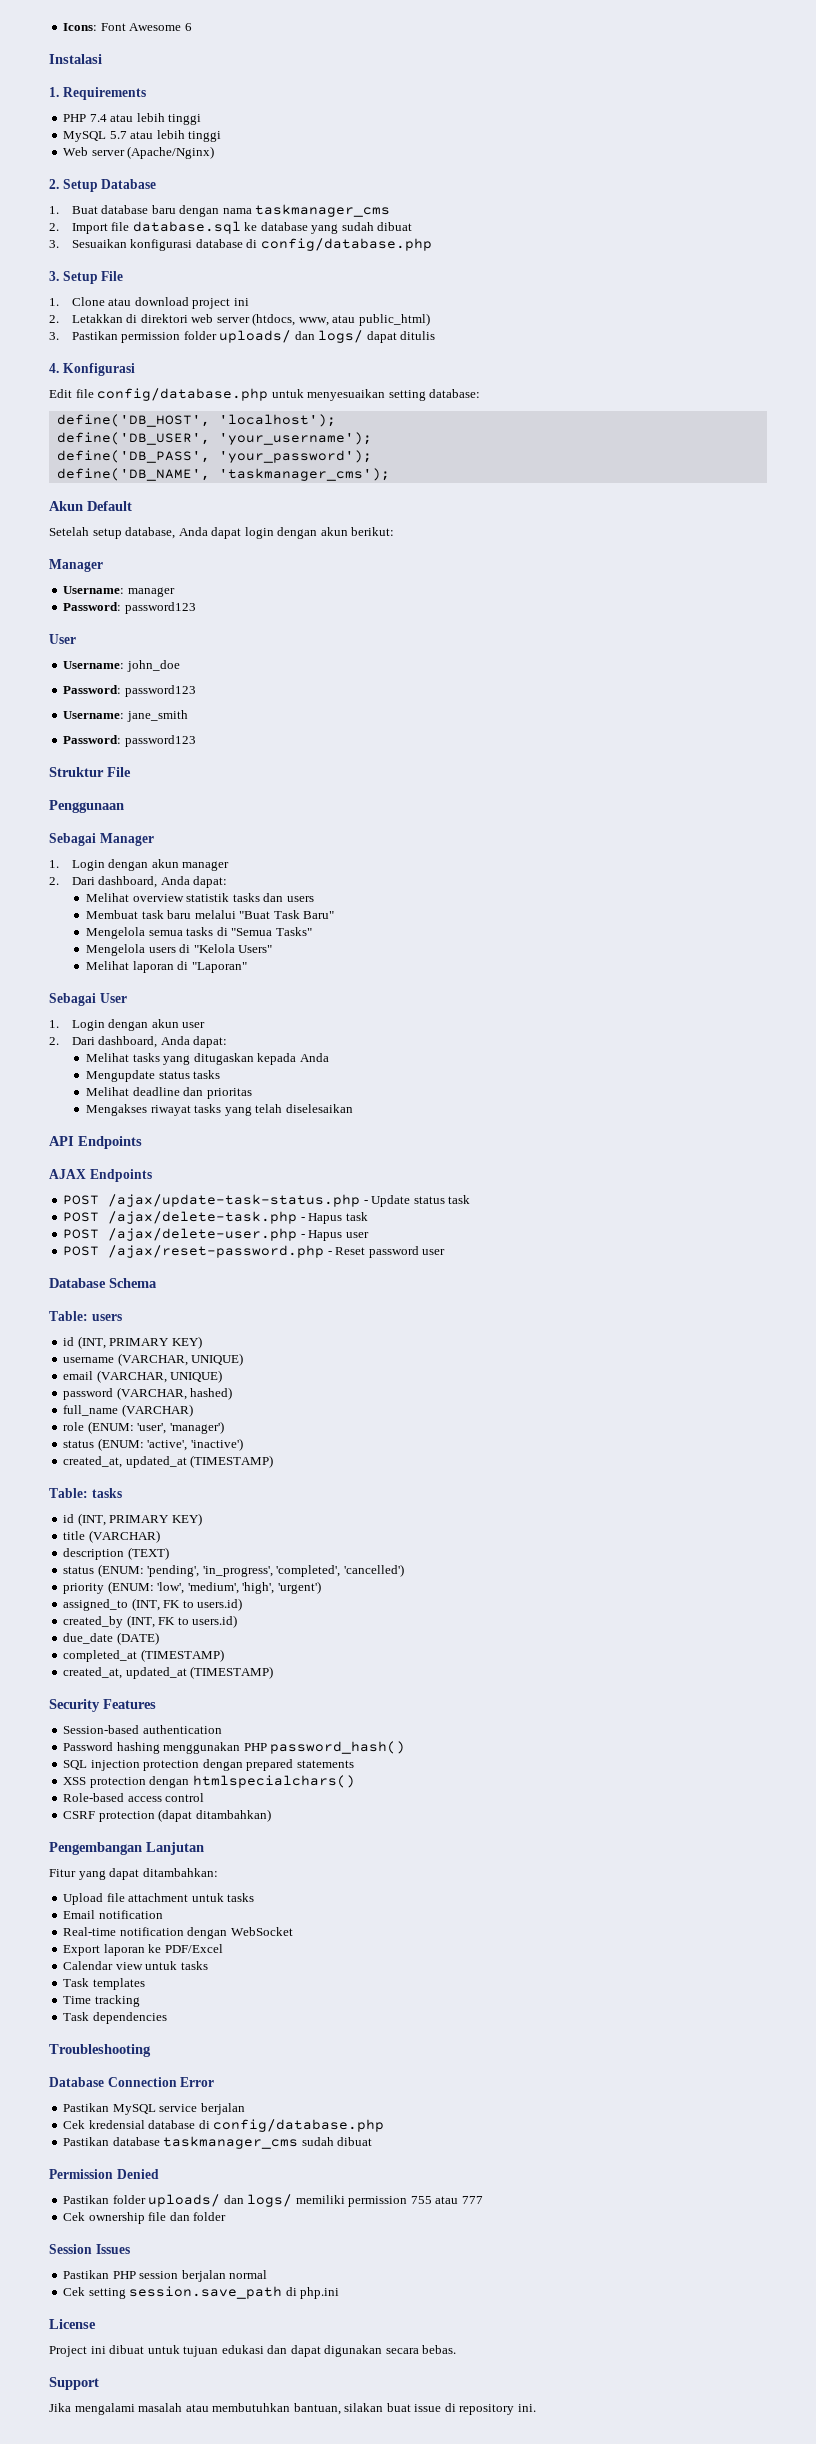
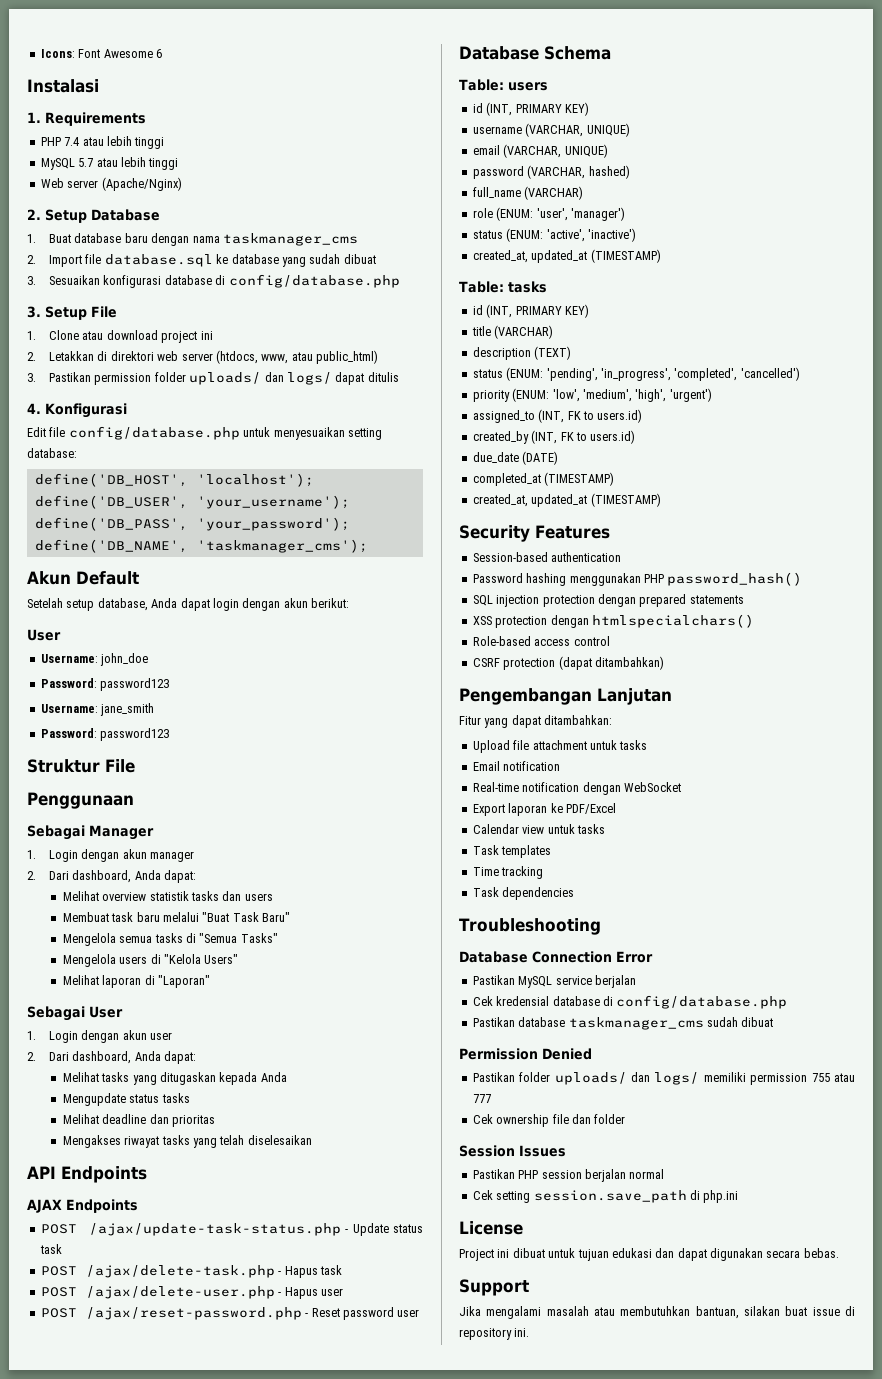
  Setelah setup database, Anda dapat login dengan akun berikut:
- Manager
- Username: manager
- Password: password123

